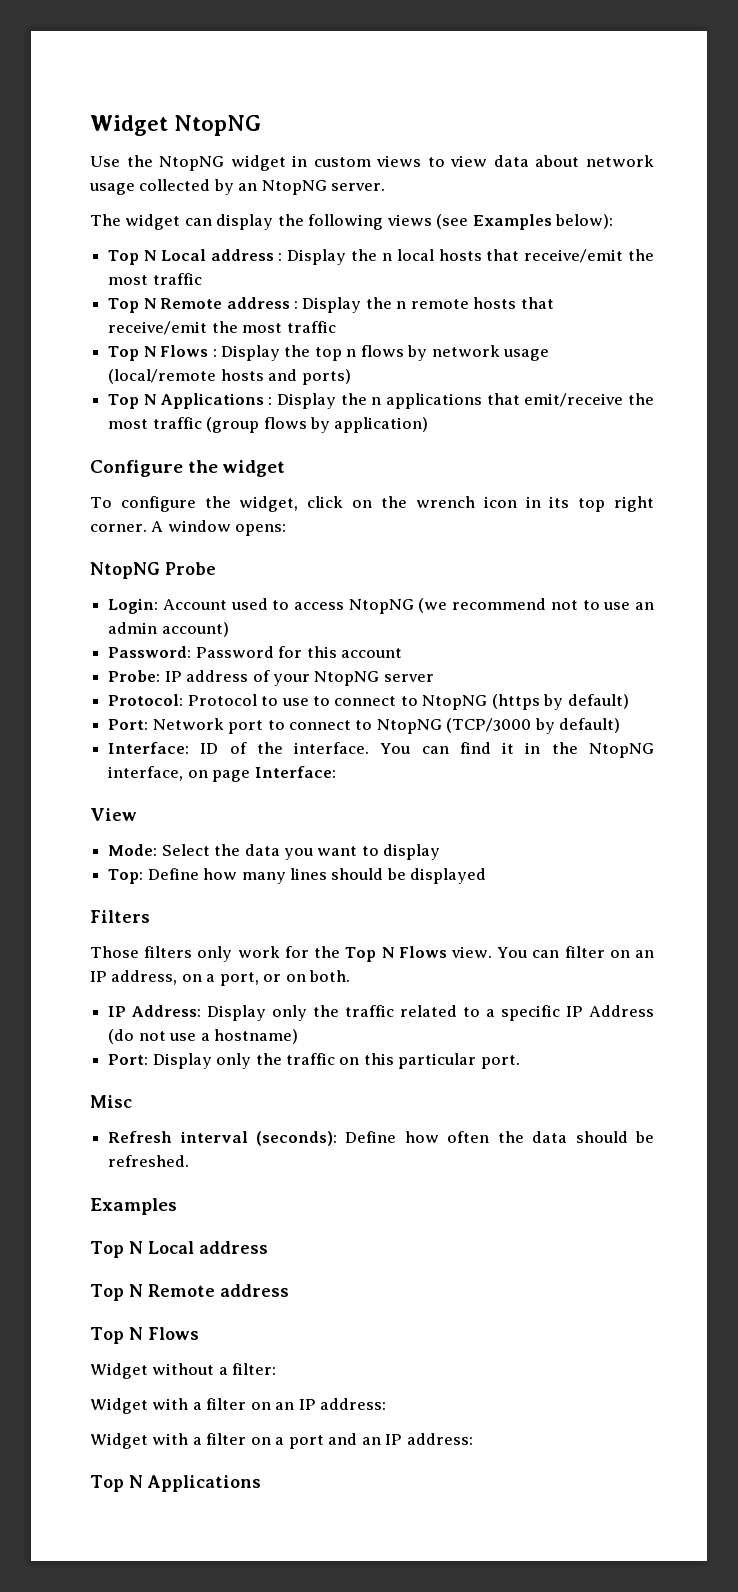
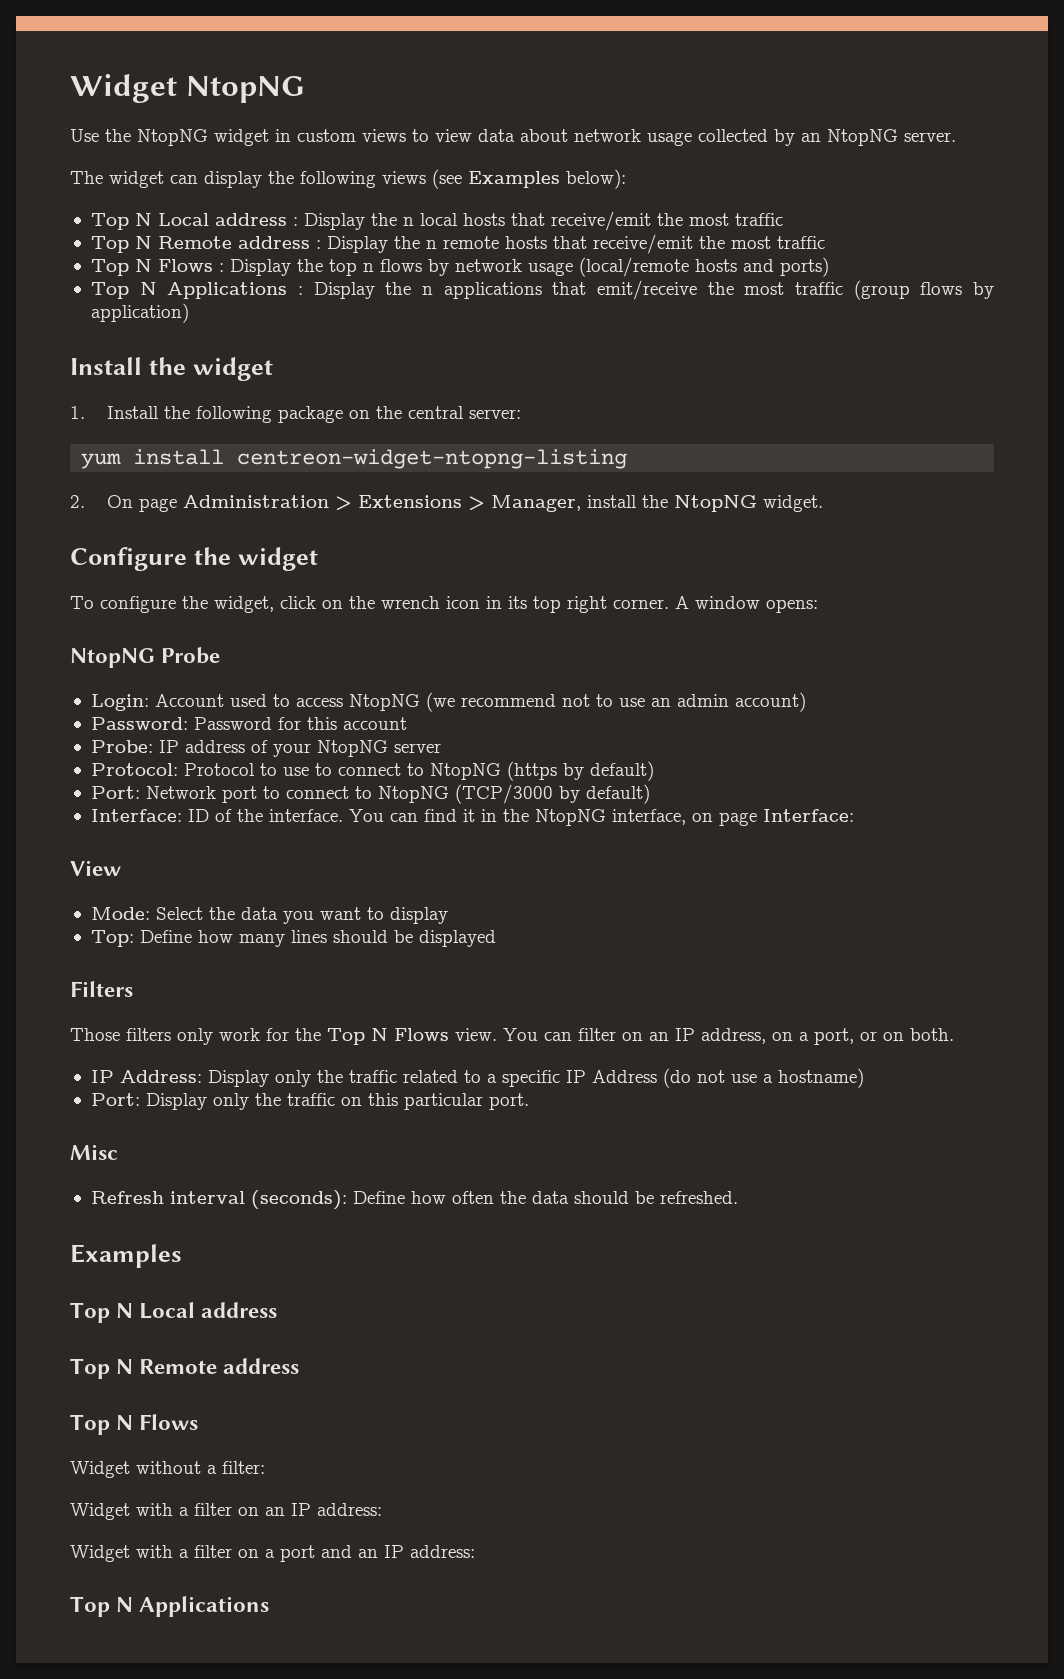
+ Install the widget
+ 1. Install the following package on the central server:
+ yum install centreon-widget-ntopng-listing
+ 2. On page Administration > Extensions > Manager, install the NtopNG widget.

